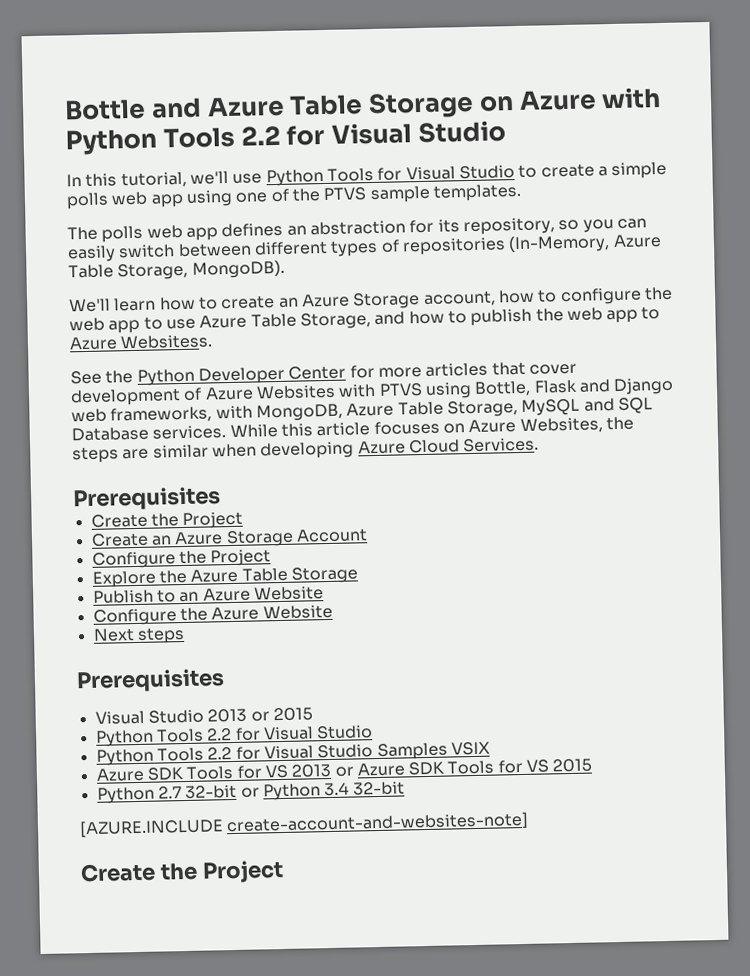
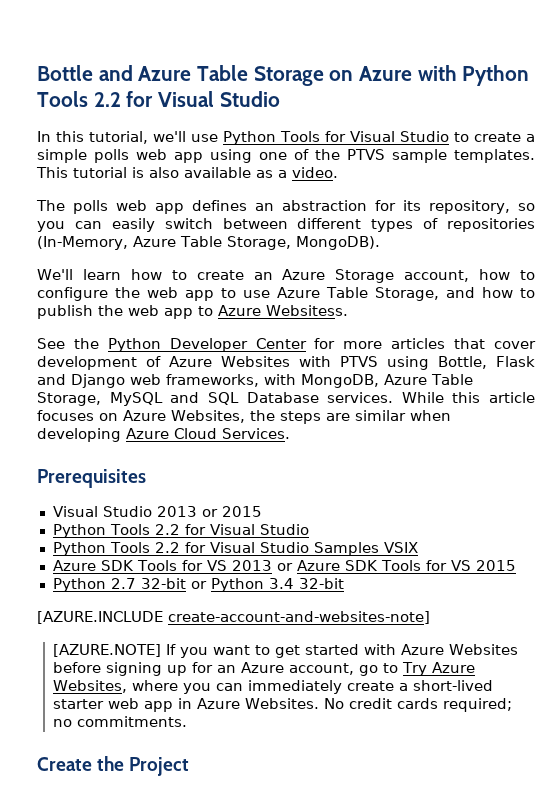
+ This tutorial is also available as a video.
  While this article focuses on Azure Websites, the steps are similar when developing Azure Cloud Services.
- Prerequisites
- Create the Project
- Create an Azure Storage Account
- Configure the Project
- Explore the Azure Table Storage
- Publish to an Azure Website
- Configure the Azure Website
- Next steps
+ [AZURE.NOTE] If you want to get started with Azure Websites before signing up for an Azure account, go to Try Azure Websites, where you can immediately create a short-lived starter web app in Azure Websites. No credit cards required; no commitments.

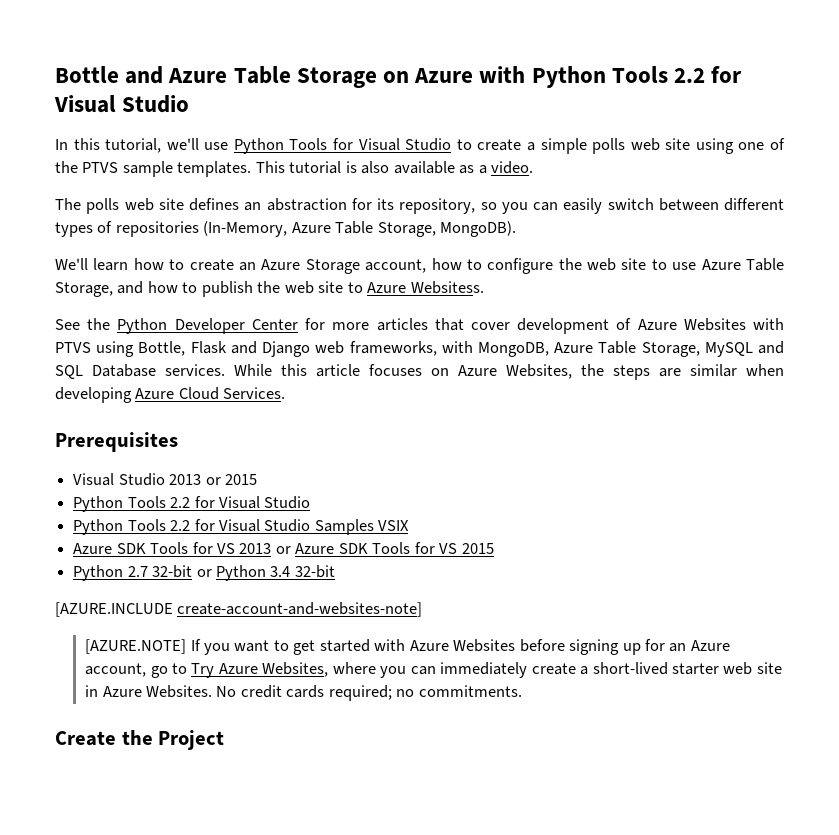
- In this tutorial, we'll use Python Tools for Visual Studio to create a simple polls web app using one of the PTVS sample templates.
+ In this tutorial, we'll use Python Tools for Visual Studio to create a simple polls web site using one of the PTVS sample templates.
- The polls web app defines an abstraction for its repository, so you can easily switch between different types of repositories (In-Memory, Azure Table Storage, MongoDB).
+ The polls web site defines an abstraction for its repository, so you can easily switch between different types of repositories (In-Memory, Azure Table Storage, MongoDB).
- We'll learn how to create an Azure Storage account, how to configure the web app to use Azure Table Storage, and how to publish the web app to Azure Websitess.
+ We'll learn how to create an Azure Storage account, how to configure the web site to use Azure Table Storage, and how to publish the web site to Azure Websitess.
- [AZURE.NOTE] If you want to get started with Azure Websites before signing up for an Azure account, go to Try Azure Websites, where you can immediately create a short-lived starter web app in Azure Websites.
+ [AZURE.NOTE] If you want to get started with Azure Websites before signing up for an Azure account, go to Try Azure Websites, where you can immediately create a short-lived starter web site in Azure Websites.

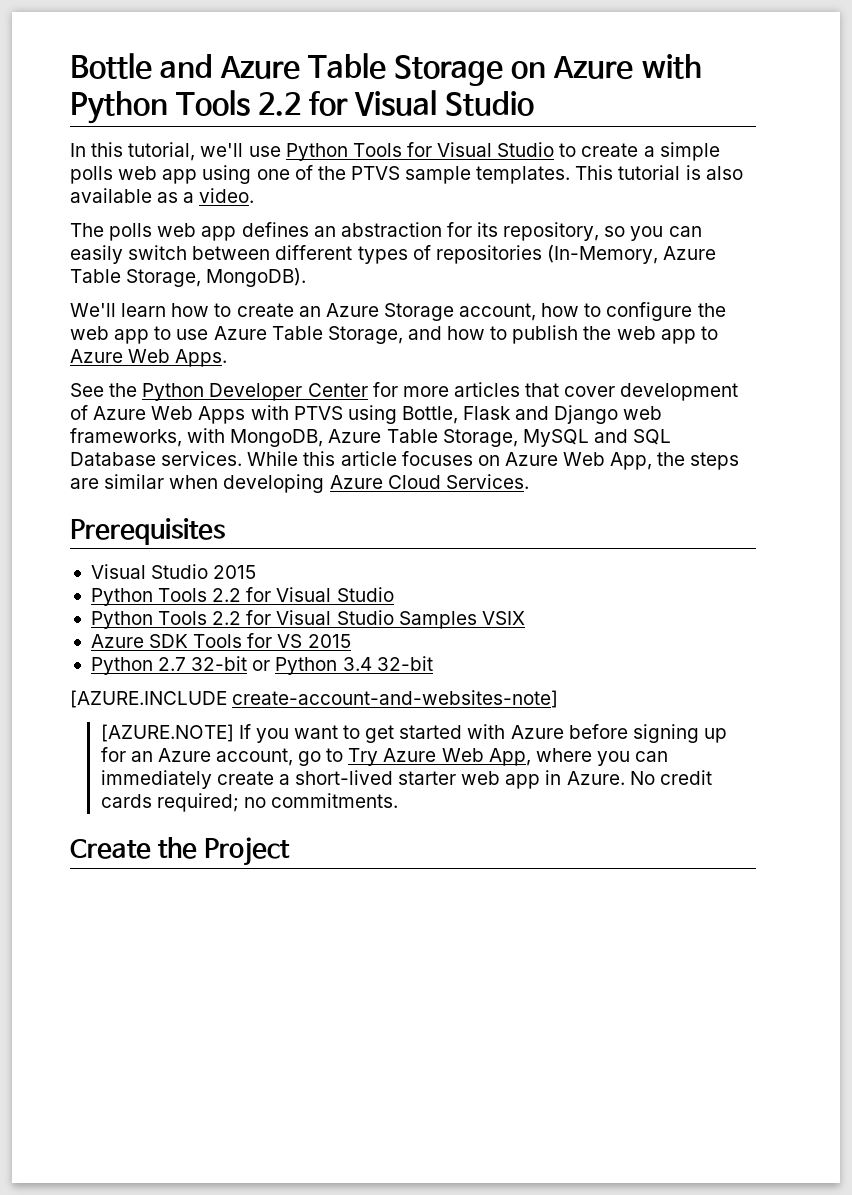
- In this tutorial, we'll use Python Tools for Visual Studio to create a simple polls web site using one of the PTVS sample templates.
+ In this tutorial, we'll use Python Tools for Visual Studio to create a simple polls web app using one of the PTVS sample templates.
- The polls web site defines an abstraction for its repository, so you can easily switch between different types of repositories (In-Memory, Azure Table Storage, MongoDB).
+ The polls web app defines an abstraction for its repository, so you can easily switch between different types of repositories (In-Memory, Azure Table Storage, MongoDB).
- We'll learn how to create an Azure Storage account, how to configure the web site to use Azure Table Storage, and how to publish the web site to Azure Websitess.
+ We'll learn how to create an Azure Storage account, how to configure the web app to use Azure Table Storage, and how to publish the web app to Azure Web Apps.
- See the Python Developer Center for more articles that cover development of Azure Websites with PTVS using Bottle, Flask and Django web frameworks, with MongoDB, Azure Table Storage, MySQL and SQL Database services.
+ See the Python Developer Center for more articles that cover development of Azure Web Apps with PTVS using Bottle, Flask and Django web frameworks, with MongoDB, Azure Table Storage, MySQL and SQL Database services.
- While this article focuses on Azure Websites, the steps are similar when developing Azure Cloud Services.
+ While this article focuses on Azure Web App, the steps are similar when developing Azure Cloud Services.
- Visual Studio 2013 or 2015
+ Visual Studio 2015
- Azure SDK Tools for VS 2013 or Azure SDK Tools for VS 2015
+ Azure SDK Tools for VS 2015
- [AZURE.NOTE] If you want to get started with Azure Websites before signing up for an Azure account, go to Try Azure Websites, where you can immediately create a short-lived starter web site in Azure Websites.
+ [AZURE.NOTE] If you want to get started with Azure before signing up for an Azure account, go to Try Azure Web App, where you can immediately create a short-lived starter web app in Azure.

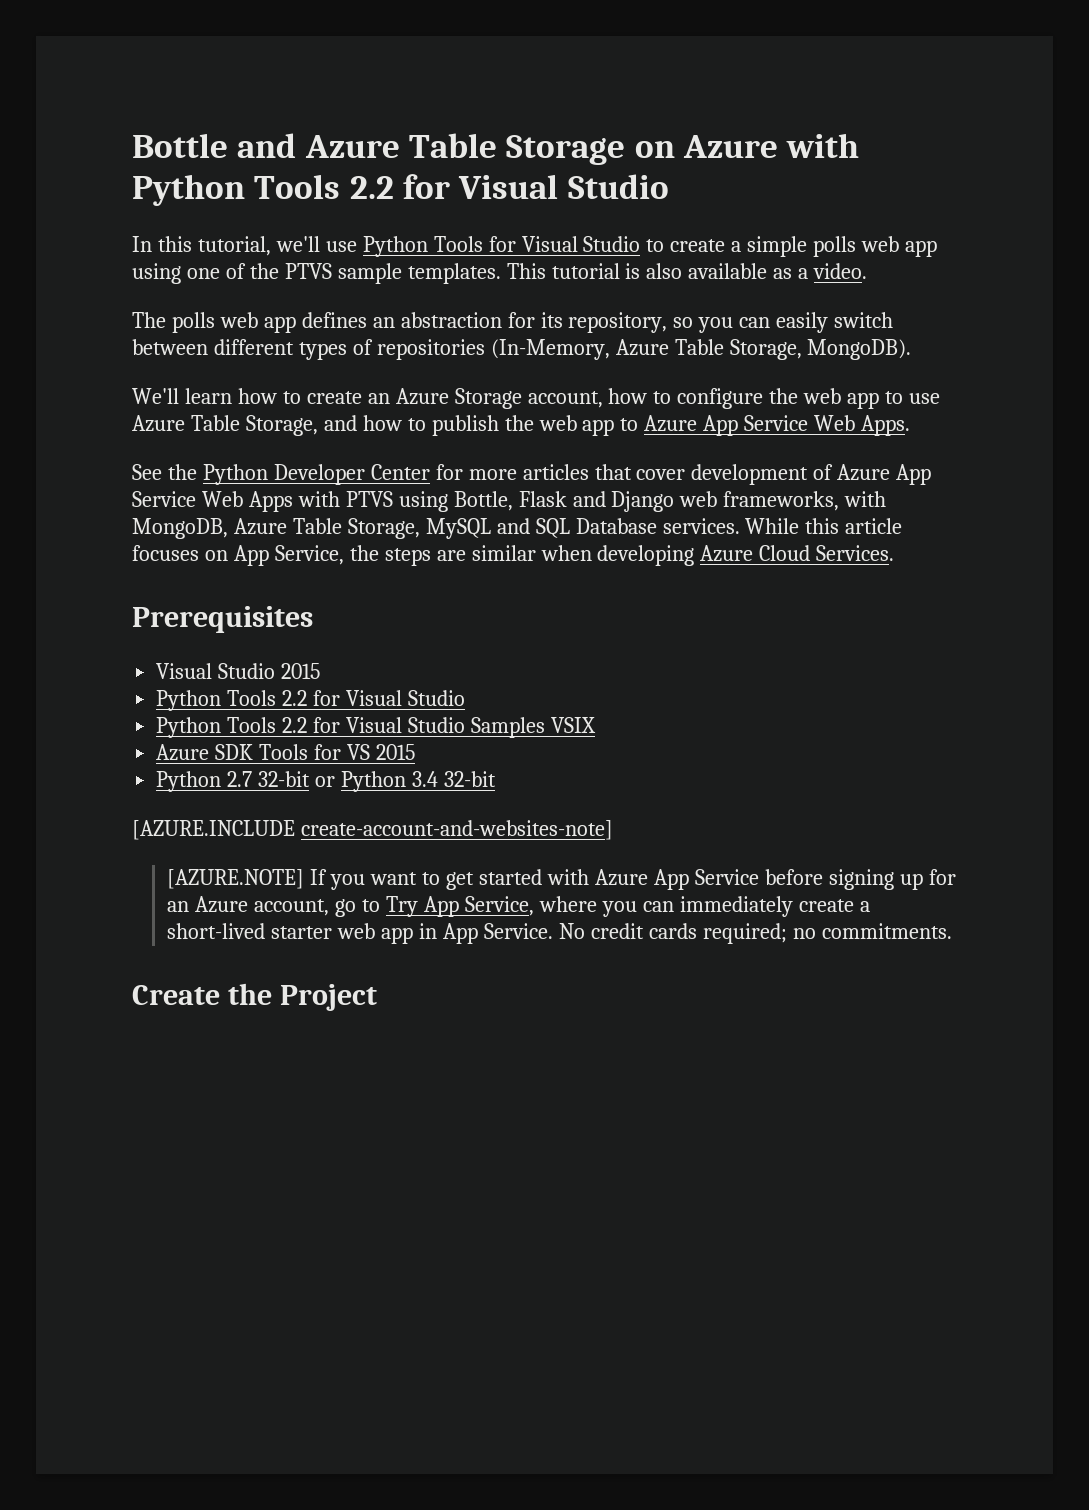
- We'll learn how to create an Azure Storage account, how to configure the web app to use Azure Table Storage, and how to publish the web app to Azure Web Apps.
+ We'll learn how to create an Azure Storage account, how to configure the web app to use Azure Table Storage, and how to publish the web app to Azure App Service Web Apps.
- See the Python Developer Center for more articles that cover development of Azure Web Apps with PTVS using Bottle, Flask and Django web frameworks, with MongoDB, Azure Table Storage, MySQL and SQL Database services.
+ See the Python Developer Center for more articles that cover development of Azure App Service Web Apps with PTVS using Bottle, Flask and Django web frameworks, with MongoDB, Azure Table Storage, MySQL and SQL Database services.
- While this article focuses on Azure Web App, the steps are similar when developing Azure Cloud Services.
+ While this article focuses on App Service, the steps are similar when developing Azure Cloud Services.
- [AZURE.NOTE] If you want to get started with Azure before signing up for an Azure account, go to Try Azure Web App, where you can immediately create a short-lived starter web app in Azure.
+ [AZURE.NOTE] If you want to get started with Azure App Service before signing up for an Azure account, go to Try App Service, where you can immediately create a short-lived starter web app in App Service.

